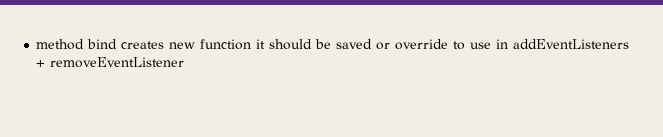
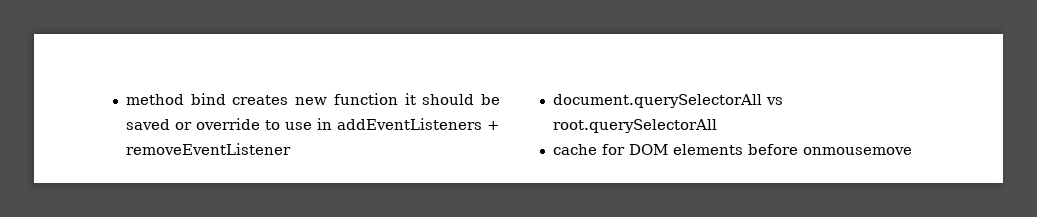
+ document.querySelectorAll vs root.querySelectorAll
+ cache for DOM elements before onmousemove

